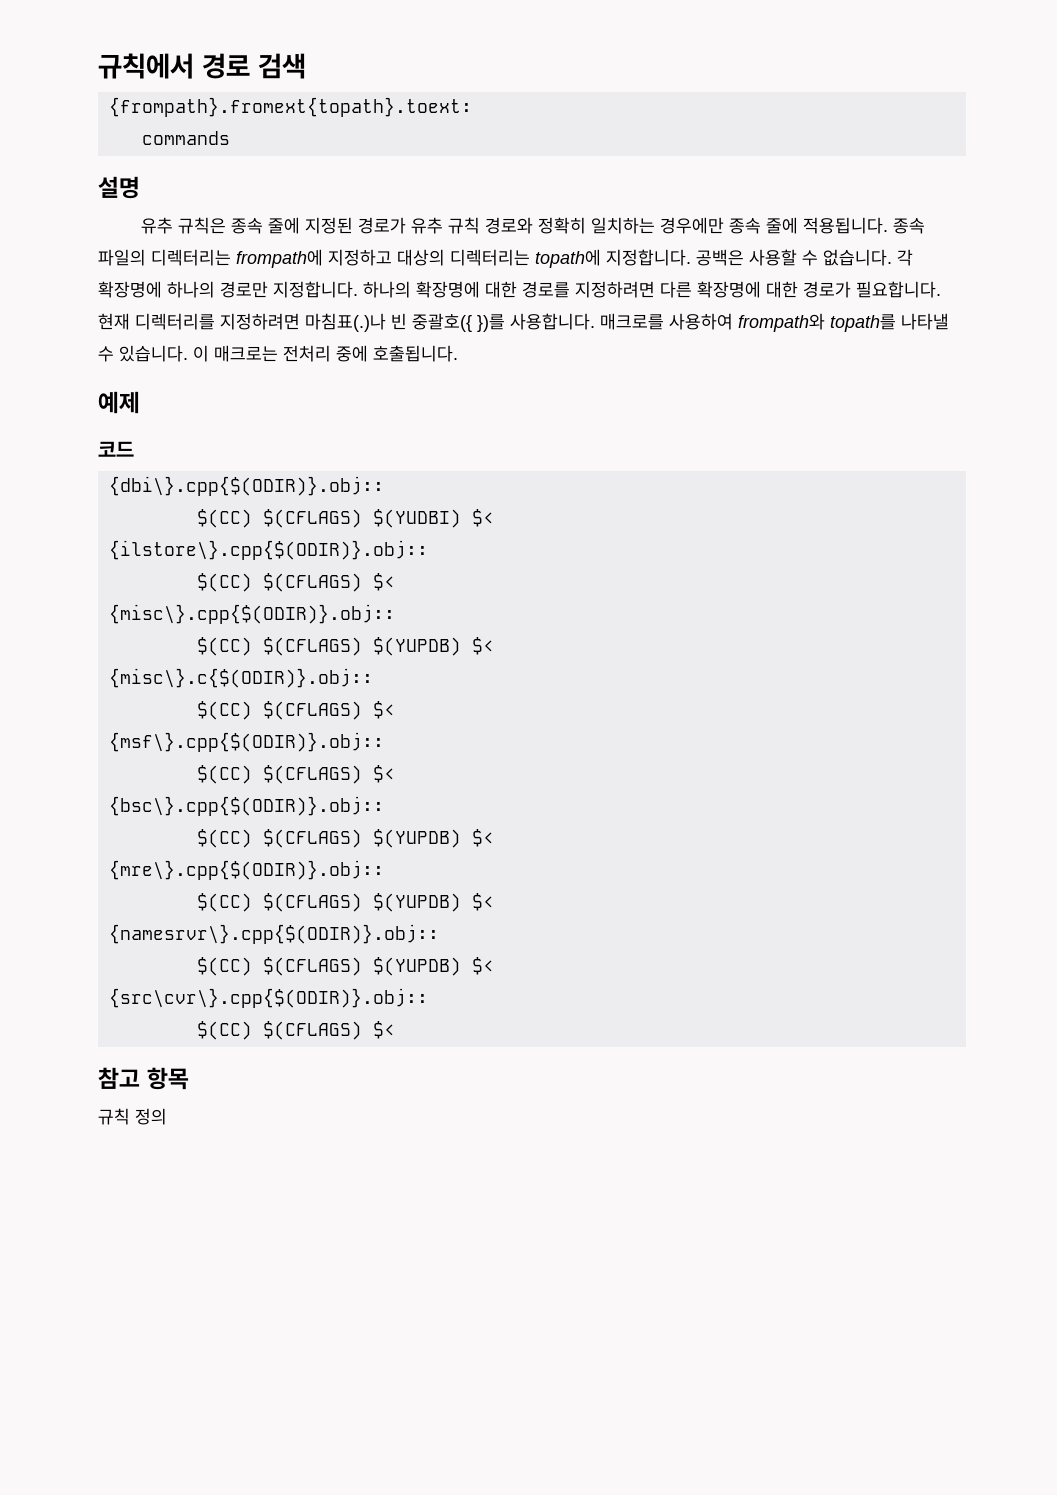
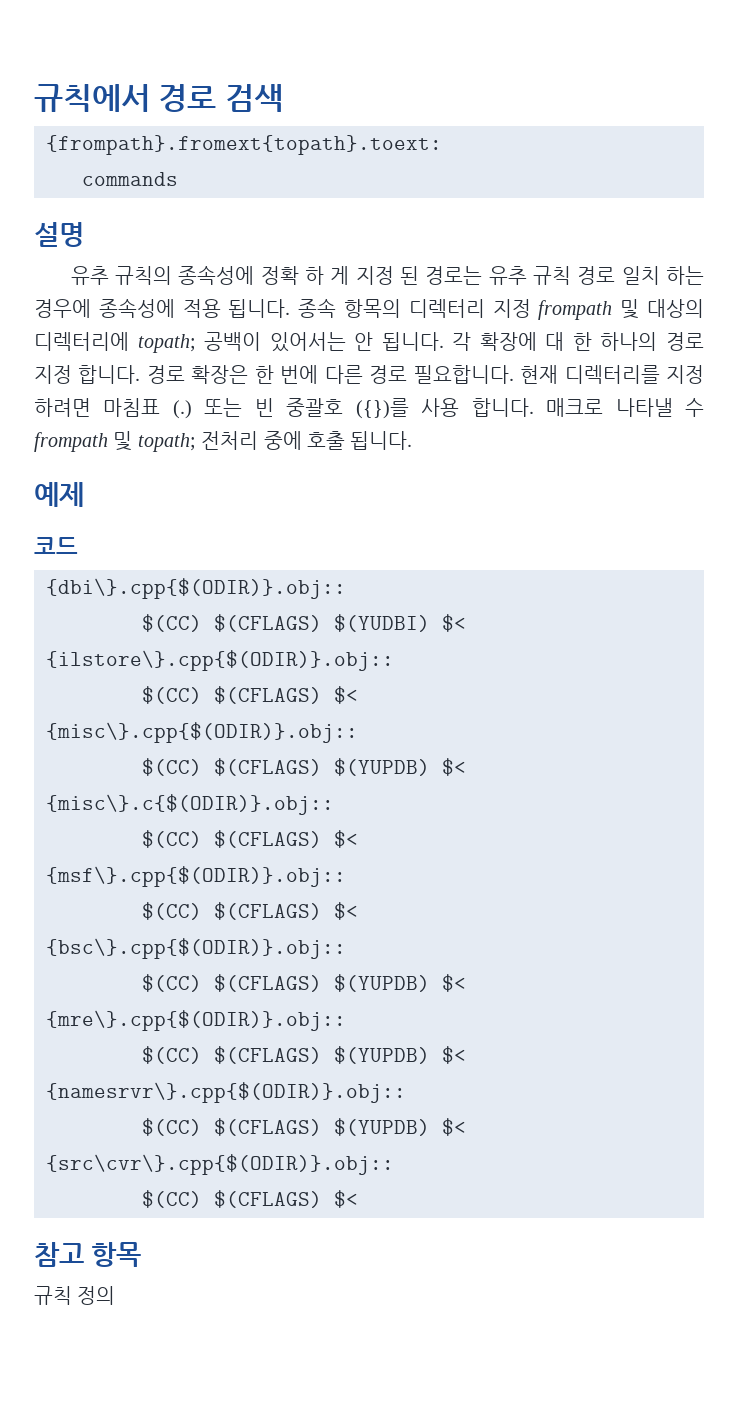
- 유추 규칙은 종속 줄에 지정된 경로가 유추 규칙 경로와 정확히 일치하는 경우에만 종속 줄에 적용됩니다. 종속 파일의 디렉터리는 frompath에 지정하고 대상의 디렉터리는 topath에 지정합니다. 공백은 사용할 수 없습니다. 각 확장명에 하나의 경로만 지정합니다. 하나의 확장명에 대한 경로를 지정하려면 다른 확장명에 대한 경로가 필요합니다. 현재 디렉터리를 지정하려면 마침표(.)나 빈 중괄호({ })를 사용합니다. 매크로를 사용하여 frompath와 topath를 나타낼 수 있습니다. 이 매크로는 전처리 중에 호출됩니다.
+ 유추 규칙의 종속성에 정확 하 게 지정 된 경로는 유추 규칙 경로 일치 하는 경우에 종속성에 적용 됩니다. 종속 항목의 디렉터리 지정 frompath 및 대상의 디렉터리에 topath; 공백이 있어서는 안 됩니다. 각 확장에 대 한 하나의 경로 지정 합니다. 경로 확장은 한 번에 다른 경로 필요합니다. 현재 디렉터리를 지정 하려면 마침표 (.) 또는 빈 중괄호 ({})를 사용 합니다. 매크로 나타낼 수 frompath 및 topath; 전처리 중에 호출 됩니다.

